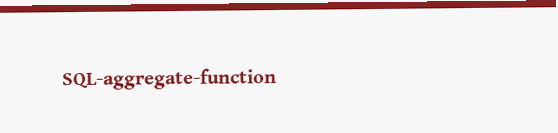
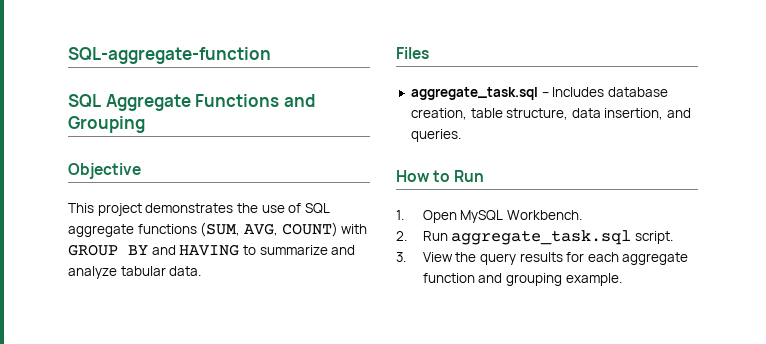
+ SQL Aggregate Functions and Grouping
+ Objective
+ This project demonstrates the use of SQL aggregate functions (SUM, AVG, COUNT) with GROUP BY and HAVING to summarize and analyze tabular data.
+ Files
+ aggregate_task.sql – Includes database creation, table structure, data insertion, and queries.
+ How to Run
+ 1. Open MySQL Workbench.
+ 2. Run aggregate_task.sql script.
+ 3. View the query results for each aggregate function and grouping example.

